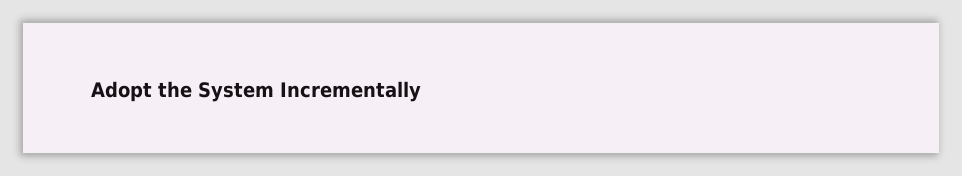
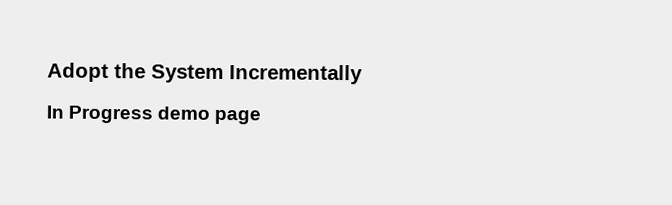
+ In Progress demo page

